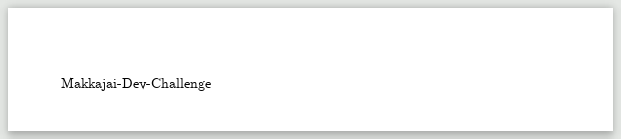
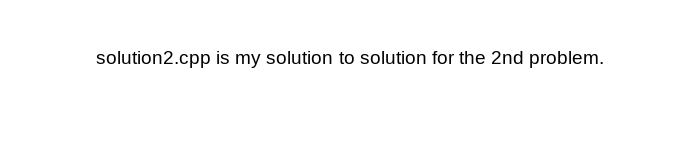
- Makkajai-Dev-Challenge
+ solution2.cpp is my solution to solution for the 2nd problem.

